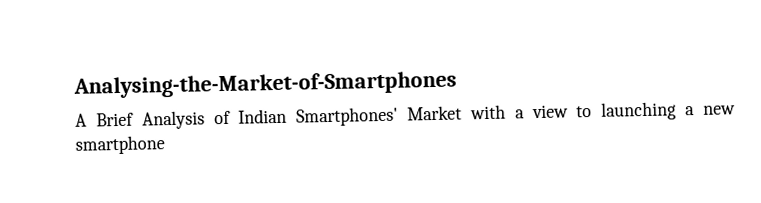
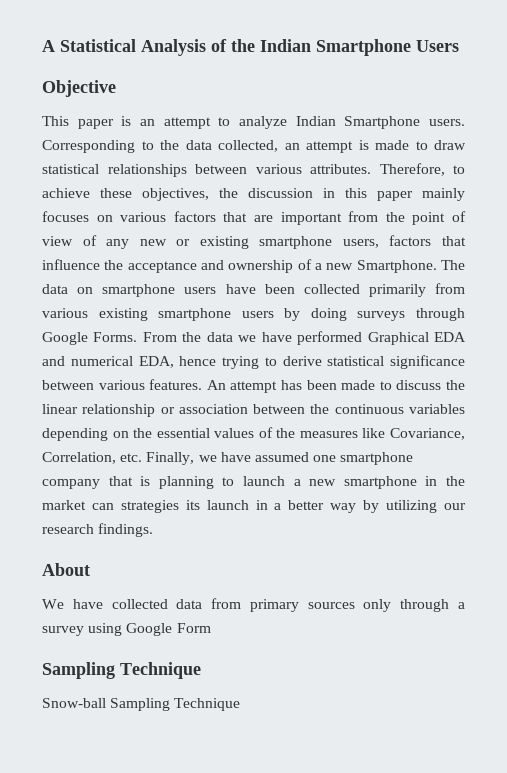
- Analysing-the-Market-of-Smartphones
- A Brief Analysis of Indian Smartphones' Market with a view to launching a new smartphone
+ A Statistical Analysis of the Indian Smartphone Users
+ Objective
+ This paper is an attempt to analyze Indian Smartphone users. Corresponding to the data collected, an attempt is made to draw statistical relationships between various attributes. Therefore, to achieve these objectives, the discussion in this paper mainly focuses on various factors that are important from the point of view of any new or existing smartphone users, factors that influence the acceptance and ownership of a new Smartphone. The data on smartphone users have been collected primarily from various existing smartphone users by doing surveys through Google Forms. From the data we have performed Graphical EDA and numerical EDA, hence trying to derive statistical significance between various features. An attempt has been made to discuss the linear relationship or association between the continuous variables depending on the essential values of the measures like Covariance, Correlation, etc. Finally, we have assumed one smartphone company that is planning to launch a new smartphone in the market can strategies its launch in a better way by utilizing our research findings.
+ About
+ We have collected data from primary sources only through a survey using Google Form
+ Sampling Technique
+ Snow-ball Sampling Technique

